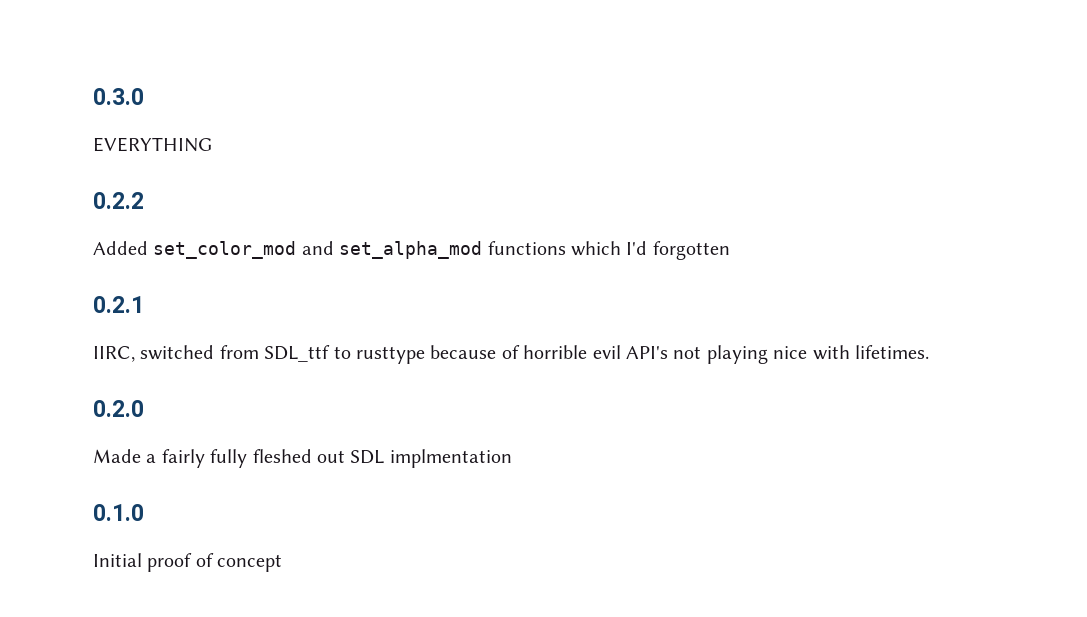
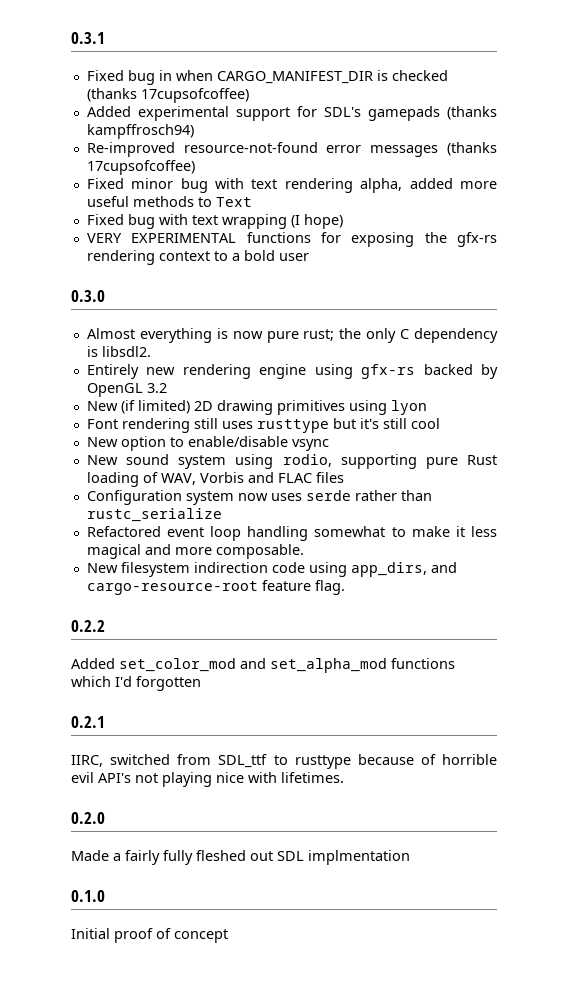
+ 0.3.1
+ Fixed bug in when CARGO_MANIFEST_DIR is checked (thanks 17cupsofcoffee)
+ Added experimental support for SDL's gamepads (thanks kampffrosch94)
+ Re-improved resource-not-found error messages (thanks 17cupsofcoffee)
+ Fixed minor bug with text rendering alpha, added more useful methods to Text
+ Fixed bug with text wrapping (I hope)
+ VERY EXPERIMENTAL functions for exposing the gfx-rs rendering context to a bold user
  0.3.0
- EVERYTHING
+ Almost everything is now pure rust; the only C dependency is libsdl2.
+ Entirely new rendering engine using gfx-rs backed by OpenGL 3.2
+ New (if limited) 2D drawing primitives using lyon
+ Font rendering still uses rusttype but it's still cool
+ New option to enable/disable vsync
+ New sound system using rodio, supporting pure Rust loading of WAV, Vorbis and FLAC files
+ Configuration system now uses serde rather than rustc_serialize
+ Refactored event loop handling somewhat to make it less magical and more composable.
+ New filesystem indirection code using app_dirs, and cargo-resource-root feature flag.

